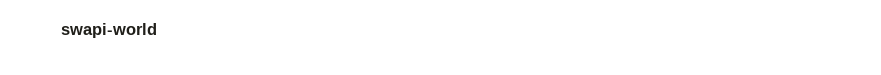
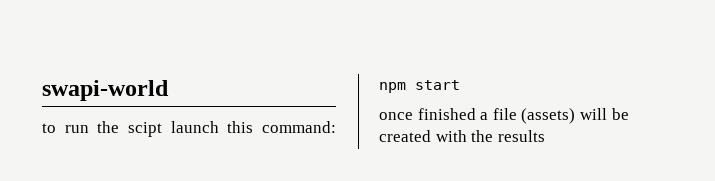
+ to run the scipt launch this command: npm start
+ once finished a file (assets) will be created with the results

